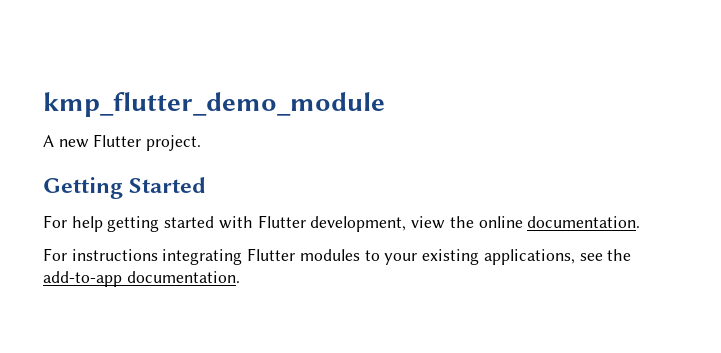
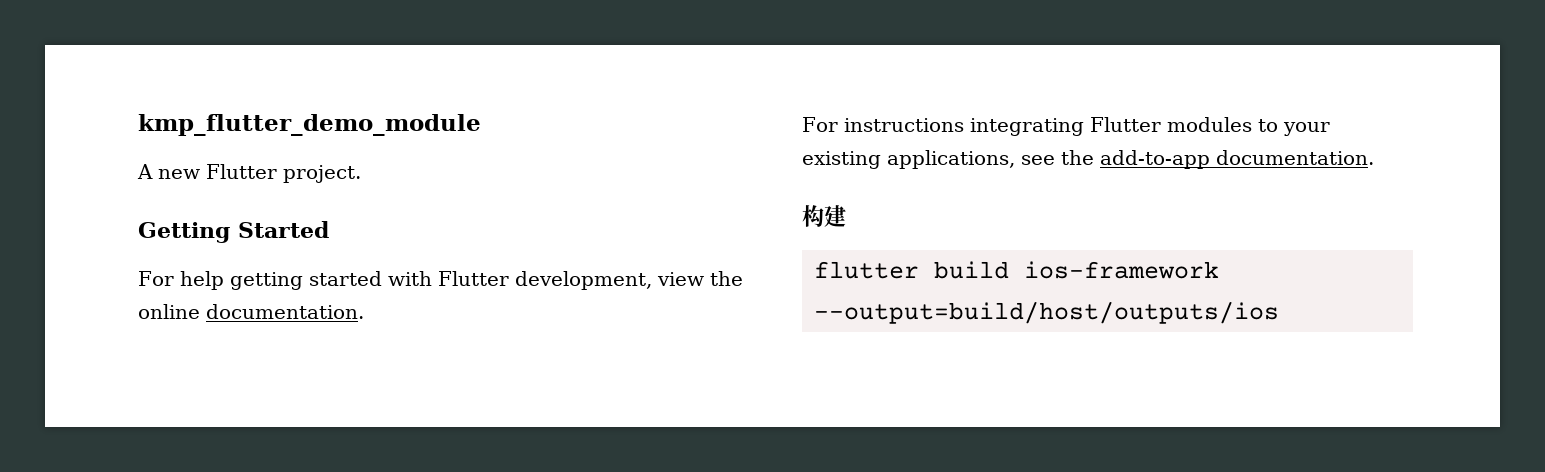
+ 构建
+ flutter build ios-framework --output=build/host/outputs/ios

